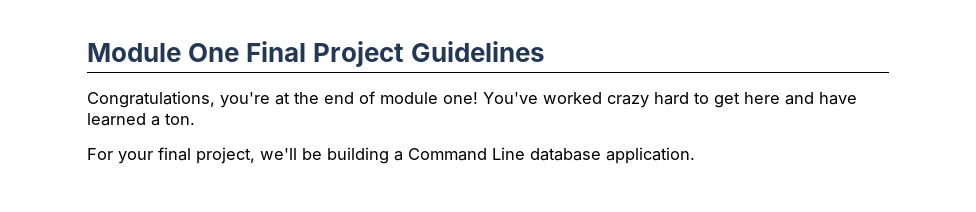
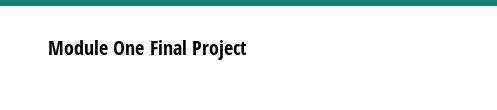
- Module One Final Project Guidelines
- Congratulations, you're at the end of module one! You've worked crazy hard to get here and have learned a ton.
- For your final project, we'll be building a Command Line database application.
+ Module One Final Project

